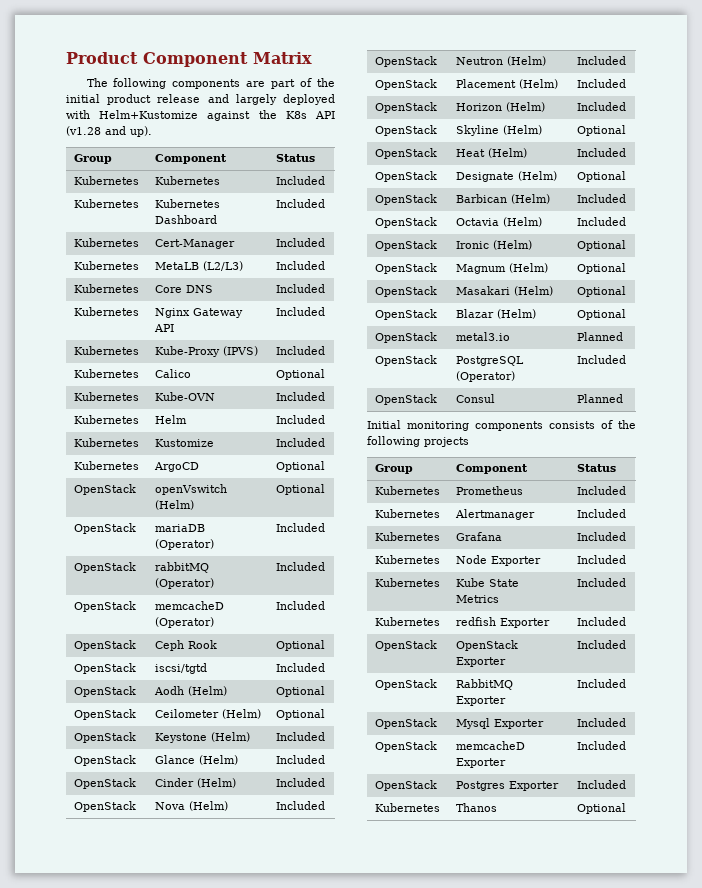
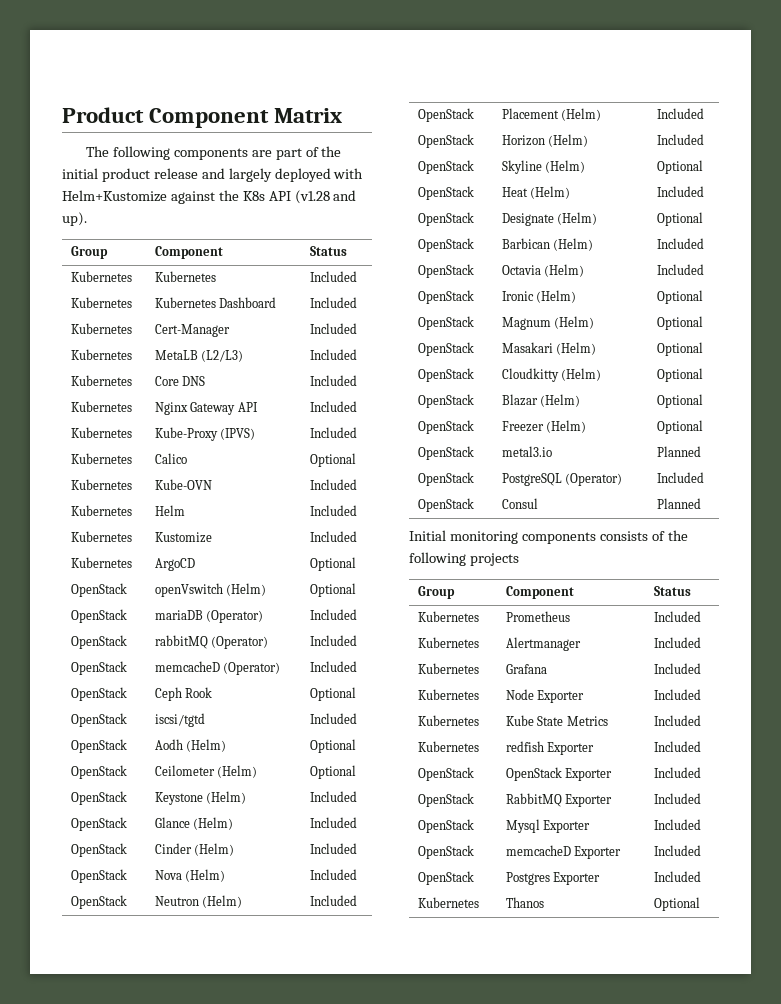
+ OpenStack | Cloudkitty (Helm) | Optional
+ OpenStack | Freezer (Helm) | Optional

